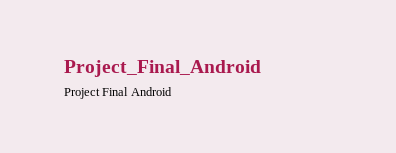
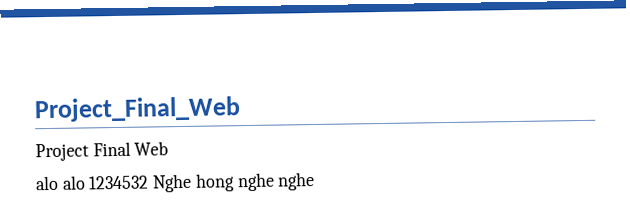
- Project_Final_Android
+ Project_Final_Web
- Project Final Android
+ Project Final Web
+ alo alo 1234532 Nghe hong nghe nghe

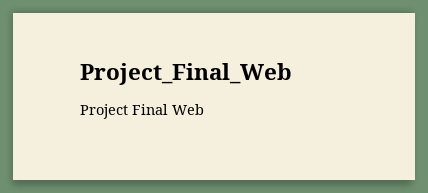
- alo alo 1234532 Nghe hong nghe nghe

